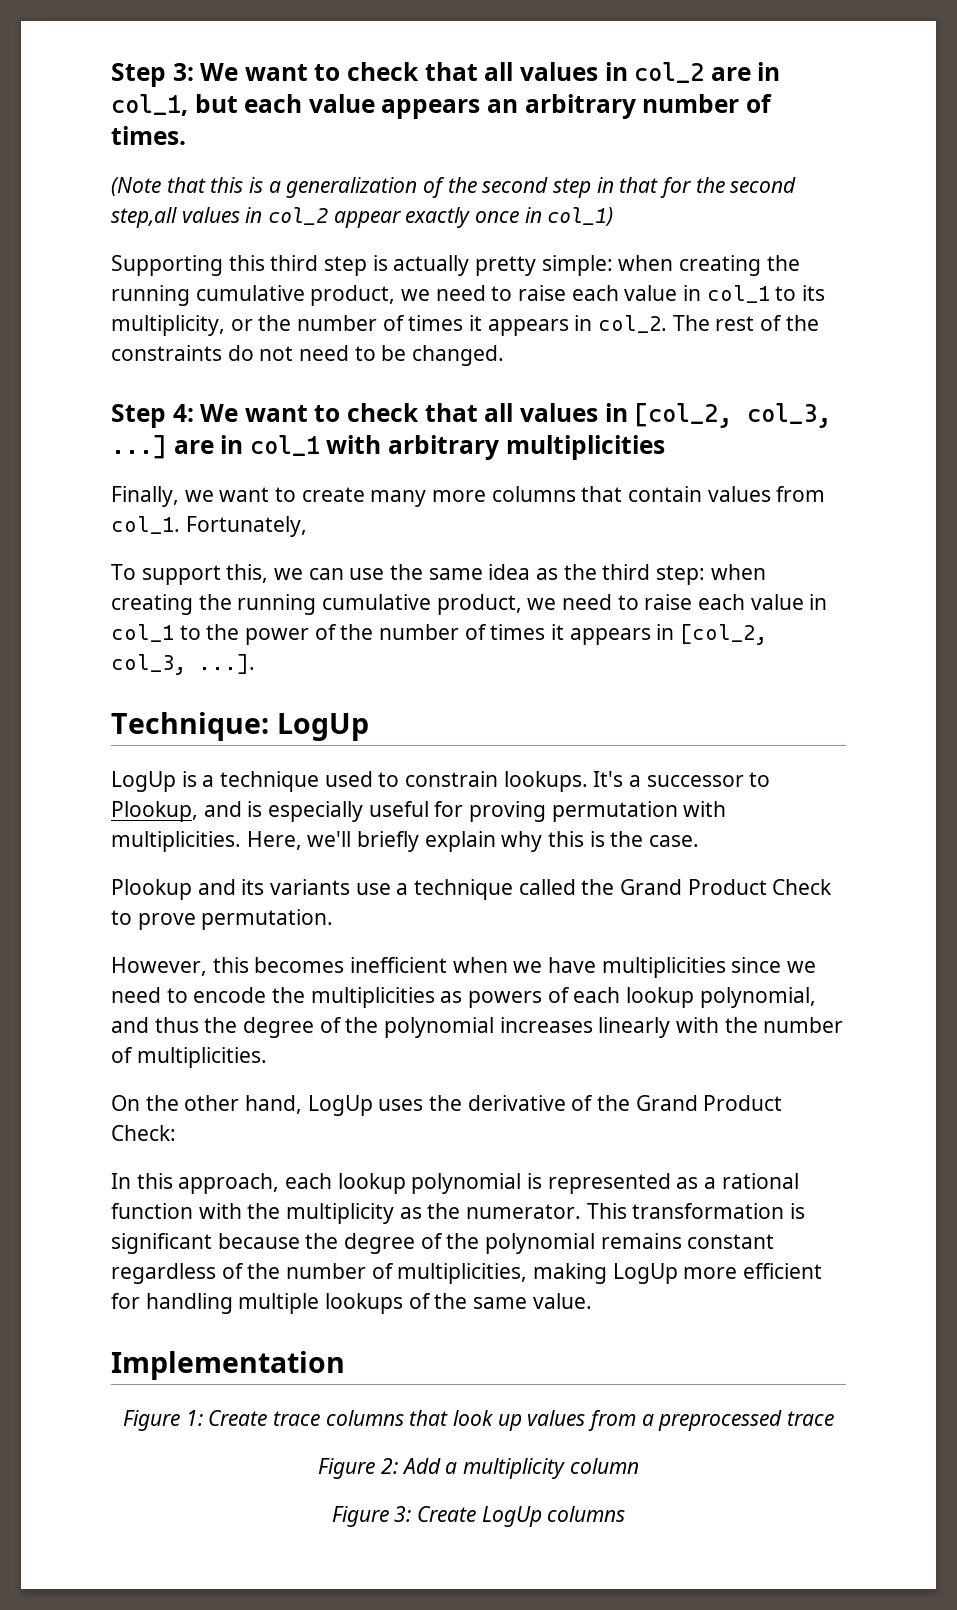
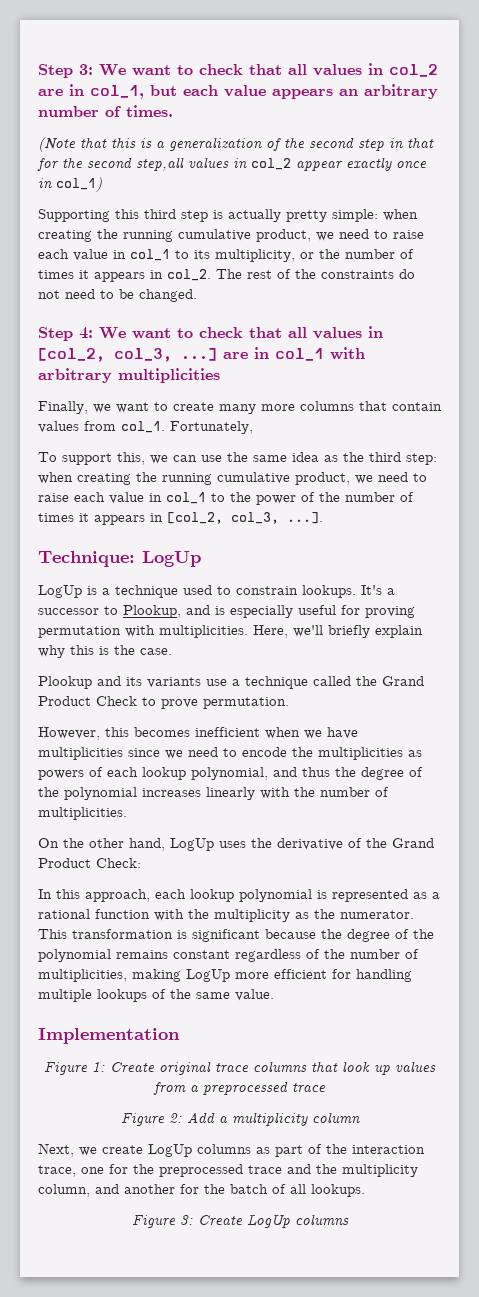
- Figure 1: Create trace columns that look up values from a preprocessed trace
+ Figure 1: Create original trace columns that look up values from a preprocessed trace
+ Next, we create LogUp columns as part of the interaction trace, one for the preprocessed trace and the multiplicity column, and another for the batch of all lookups.

